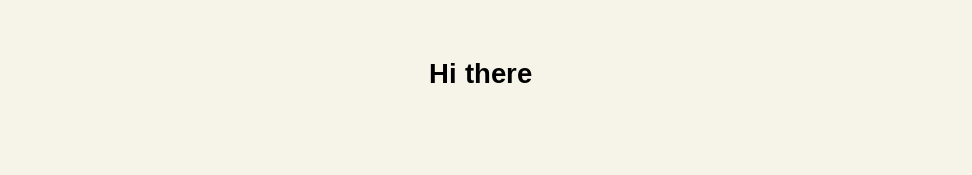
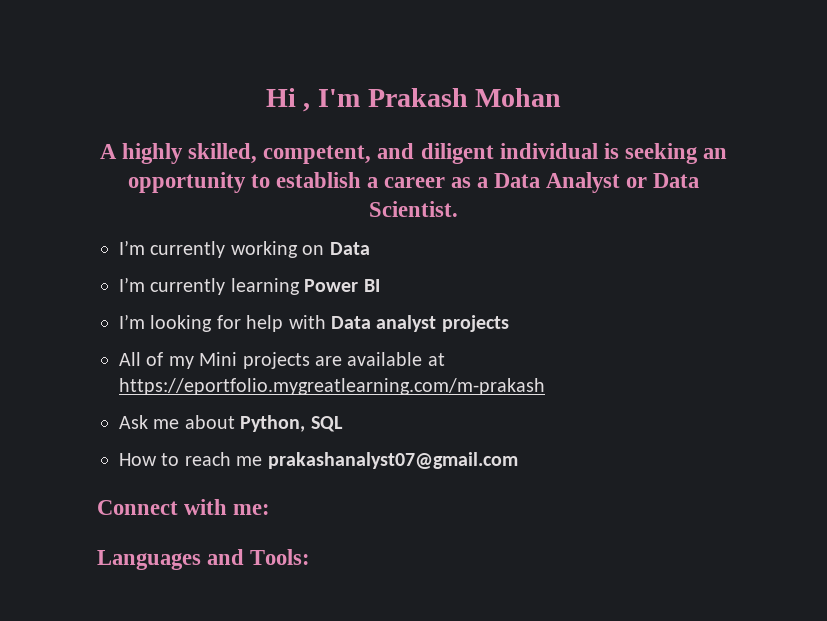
- Hi there
+ Hi , I'm Prakash Mohan
+ A highly skilled, competent, and diligent individual is seeking an opportunity to establish a career as a Data Analyst or Data Scientist.
+ I’m currently working on Data
+ I’m currently learning Power BI
+ I’m looking for help with Data analyst projects
+ All of my Mini projects are available at https://eportfolio.mygreatlearning.com/m-prakash
+ Ask me about Python, SQL
+ How to reach me prakashanalyst07@gmail.com
+ Connect with me:
+ Languages and Tools:

